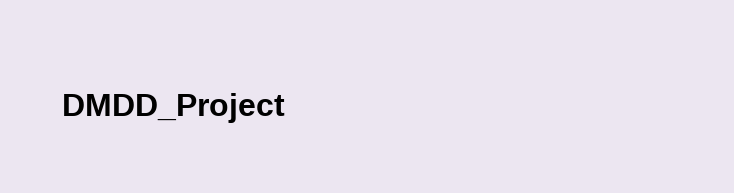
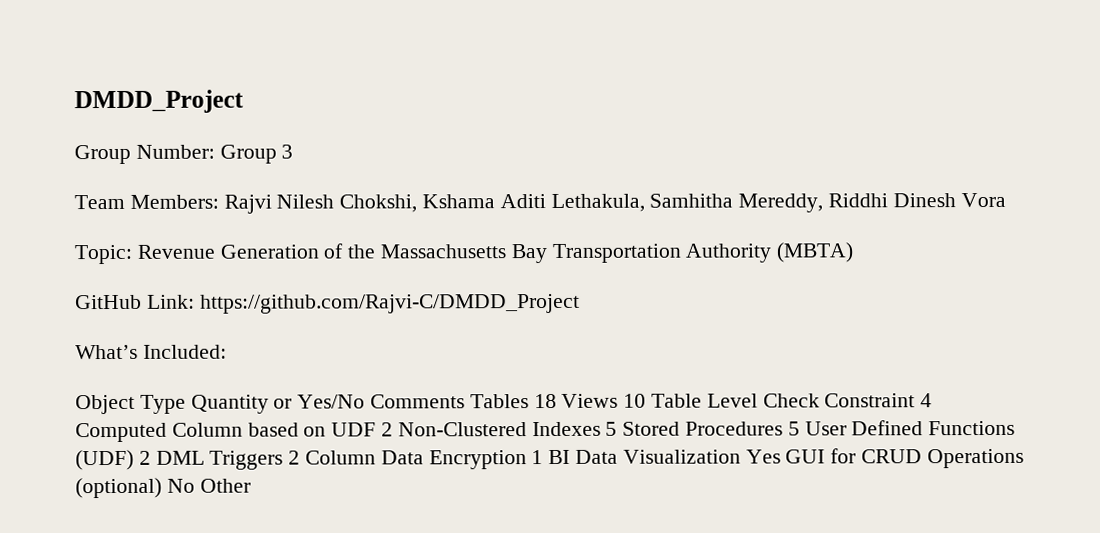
+ Group Number: Group 3
+ Team Members: Rajvi Nilesh Chokshi, Kshama Aditi Lethakula, Samhitha Mereddy, Riddhi Dinesh Vora
+ Topic: Revenue Generation of the Massachusetts Bay Transportation Authority (MBTA)
+ GitHub Link: https://github.com/Rajvi-C/DMDD_Project
+ What’s Included:
+ Object Type Quantity or Yes/No Comments Tables 18 Views 10 Table Level Check Constraint 4 Computed Column based on UDF 2 Non-Clustered Indexes 5 Stored Procedures 5 User Defined Functions (UDF) 2 DML Triggers 2 Column Data Encryption 1 BI Data Visualization Yes GUI for CRUD Operations (optional) No Other

